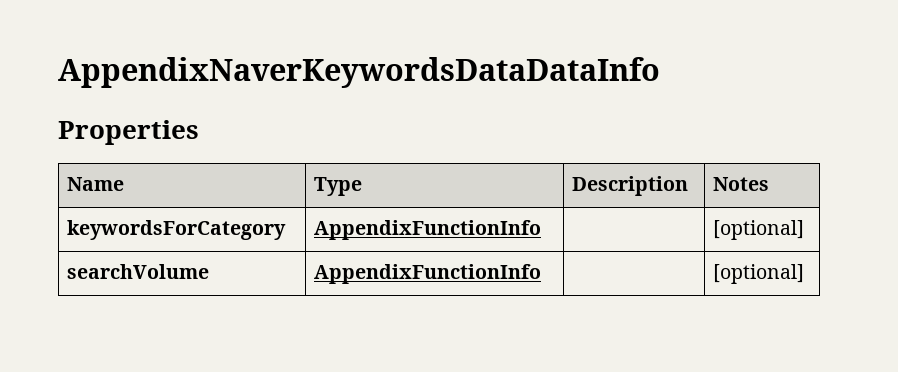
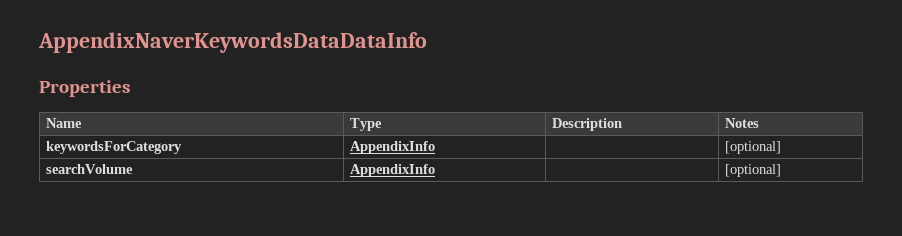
- keywordsForCategory | AppendixFunctionInfo | | [optional]
+ keywordsForCategory | AppendixInfo | | [optional]
- searchVolume | AppendixFunctionInfo | | [optional]
+ searchVolume | AppendixInfo | | [optional]

